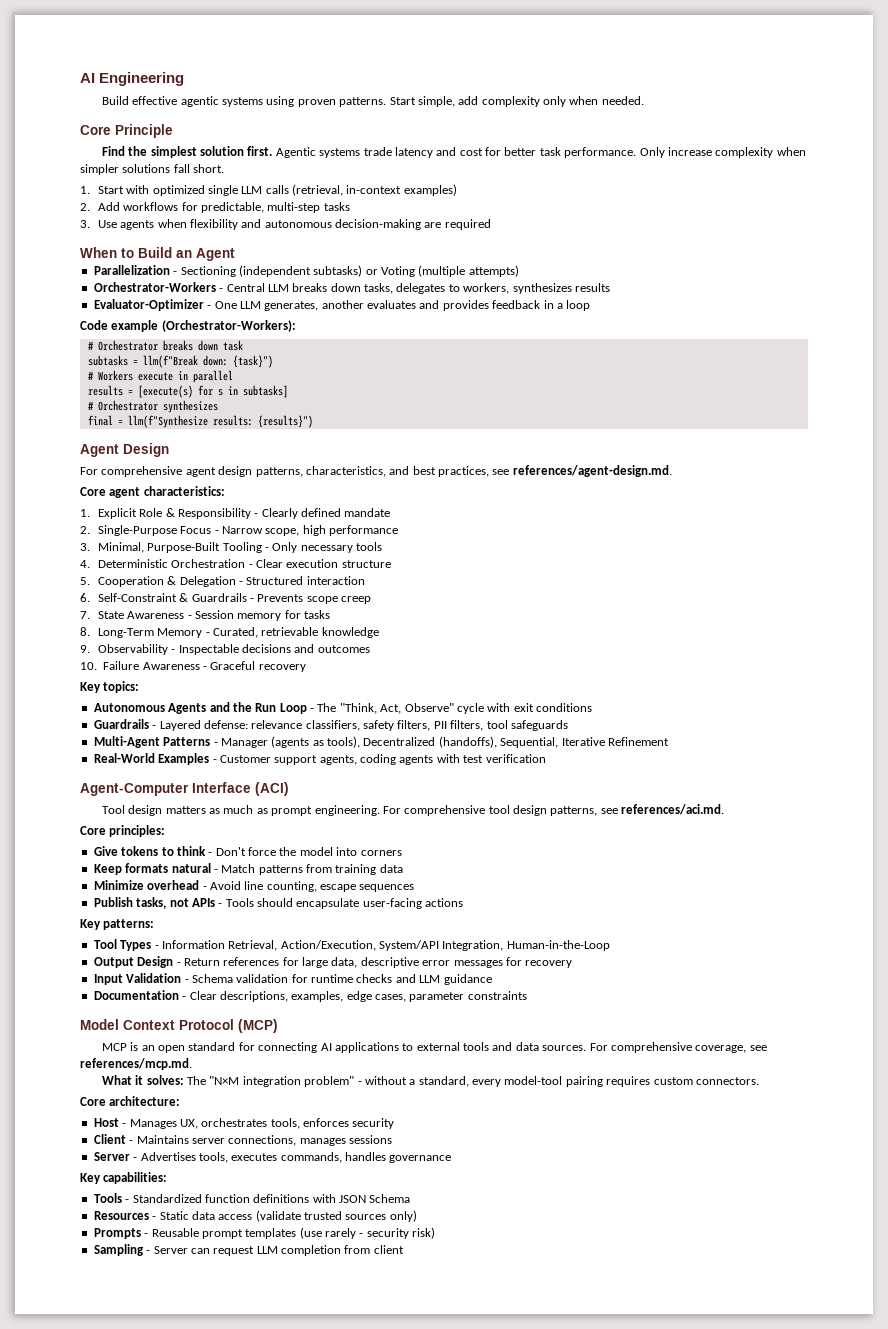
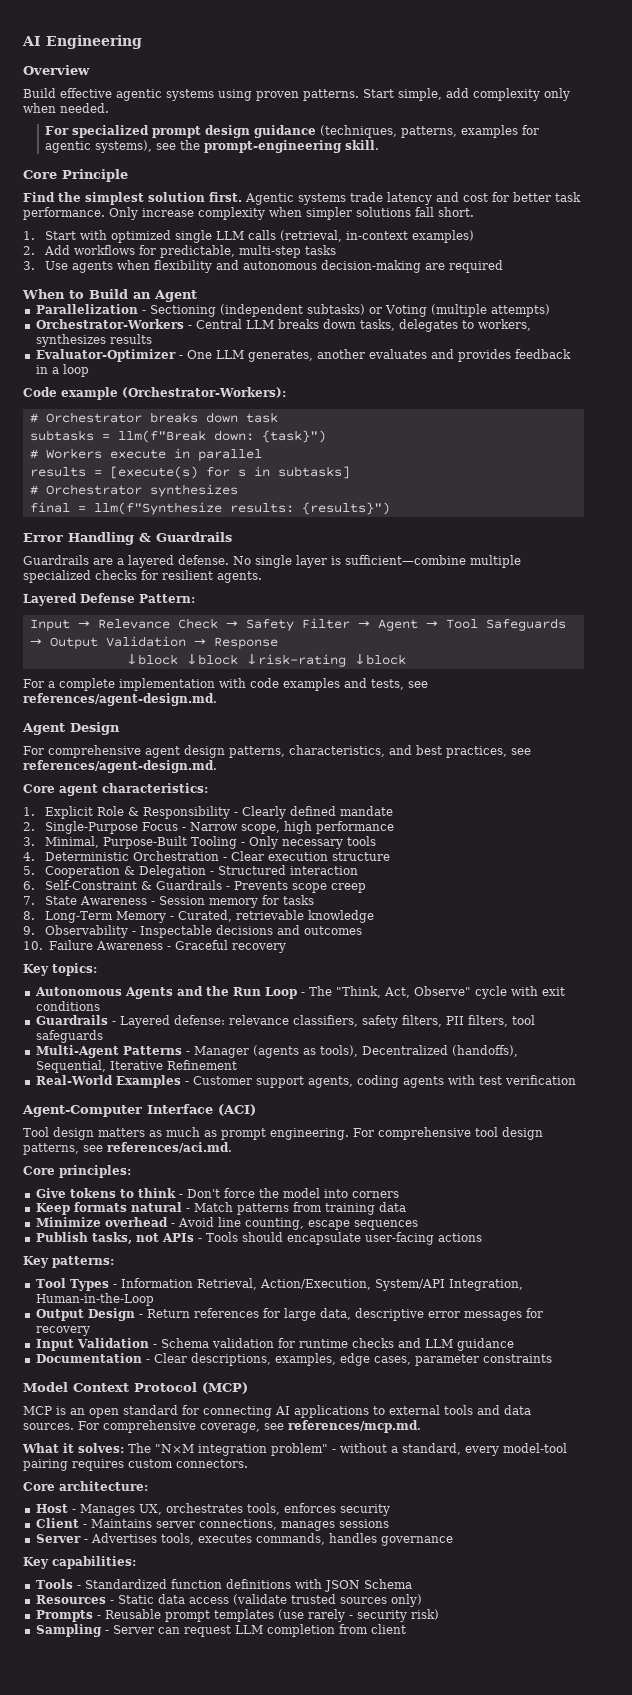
+ Overview
+ For specialized prompt design guidance (techniques, patterns, examples for agentic systems), see the prompt-engineering skill.
+ Error Handling & Guardrails
+ Guardrails are a layered defense. No single layer is sufficient—combine multiple specialized checks for resilient agents.
+ Layered Defense Pattern:
+ Input → Relevance Check → Safety Filter → Agent → Tool Safeguards → Output Validation → Response
+ ↓block ↓block ↓risk-rating ↓block
+ For a complete implementation with code examples and tests, see references/agent-design.md.

